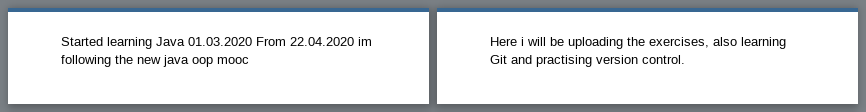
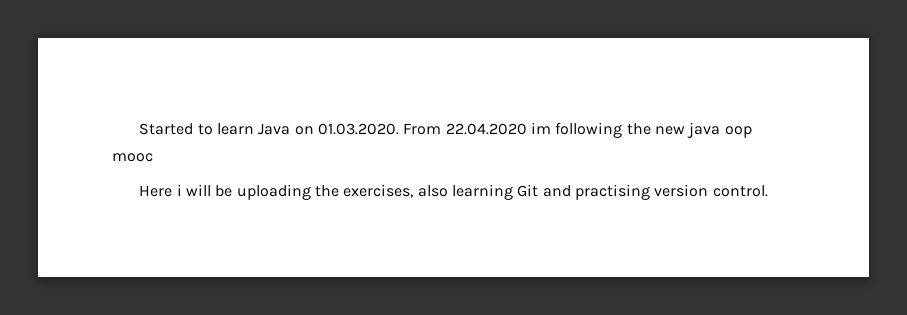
- Started learning Java 01.03.2020 From 22.04.2020 im following the new java oop mooc
+ Started to learn Java on 01.03.2020. From 22.04.2020 im following the new java oop mooc

